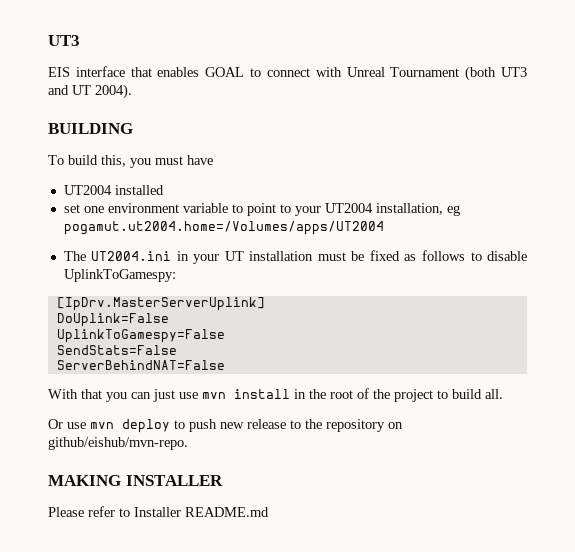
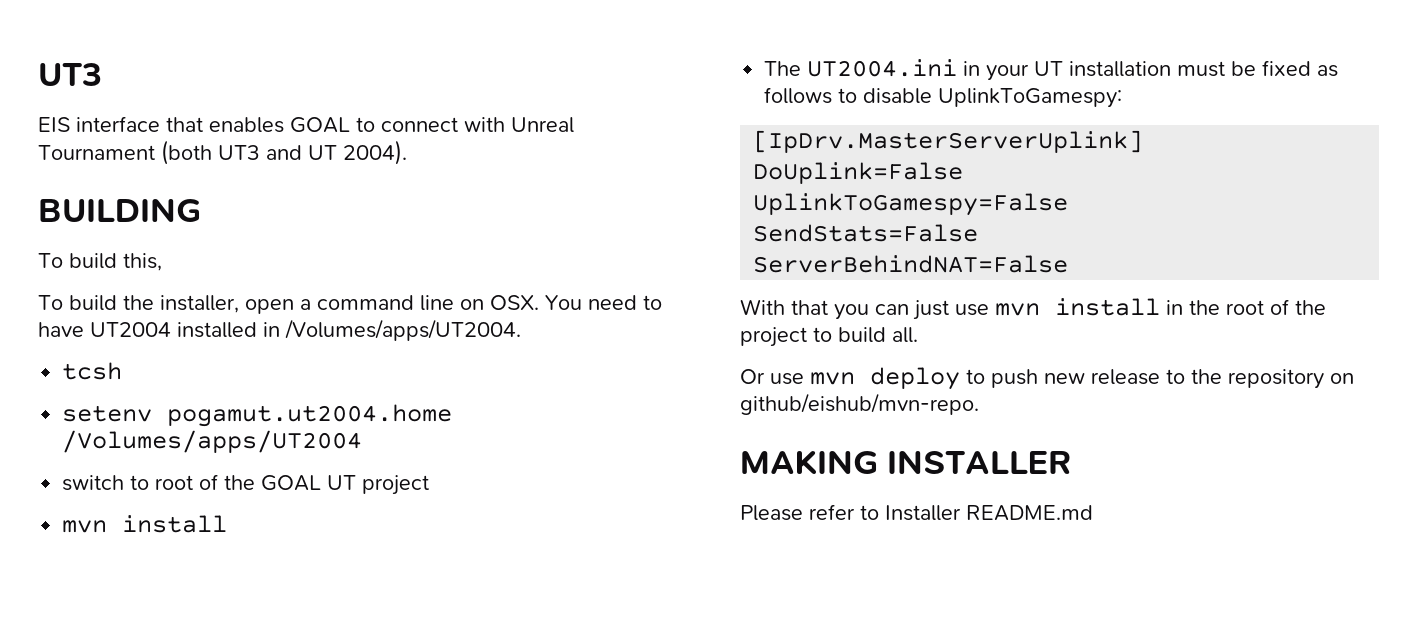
- To build this, you must have
- UT2004 installed
- set one environment variable to point to your UT2004 installation, eg pogamut.ut2004.home=/Volumes/apps/UT2004
+ To build this,
+ To build the installer, open a command line on OSX. You need to have UT2004 installed in /Volumes/apps/UT2004.
+ tcsh
+ setenv pogamut.ut2004.home /Volumes/apps/UT2004
+ switch to root of the GOAL UT project
+ mvn install

